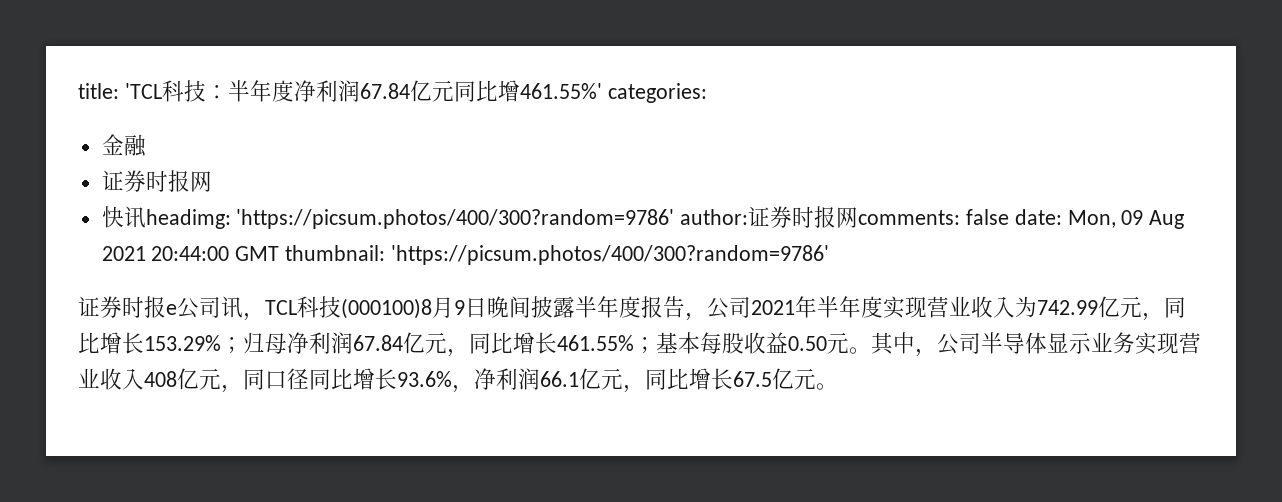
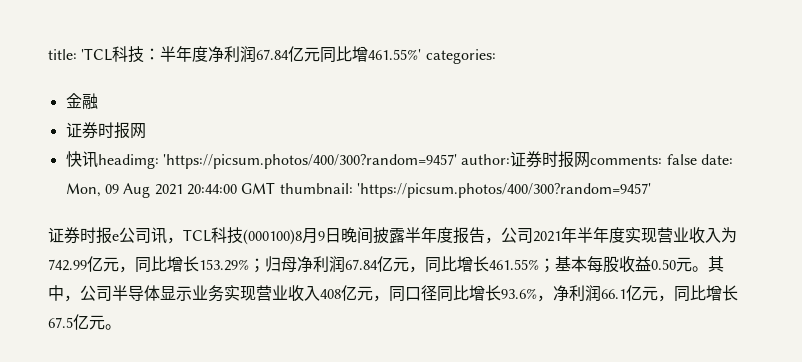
- 快讯headimg: 'https://picsum.photos/400/300?random=9786' author:证券时报网comments: false date: Mon, 09 Aug 2021 20:44:00 GMT thumbnail: 'https://picsum.photos/400/300?random=9786'
+ 快讯headimg: 'https://picsum.photos/400/300?random=9457' author:证券时报网comments: false date: Mon, 09 Aug 2021 20:44:00 GMT thumbnail: 'https://picsum.photos/400/300?random=9457'

